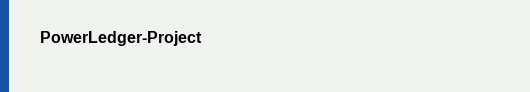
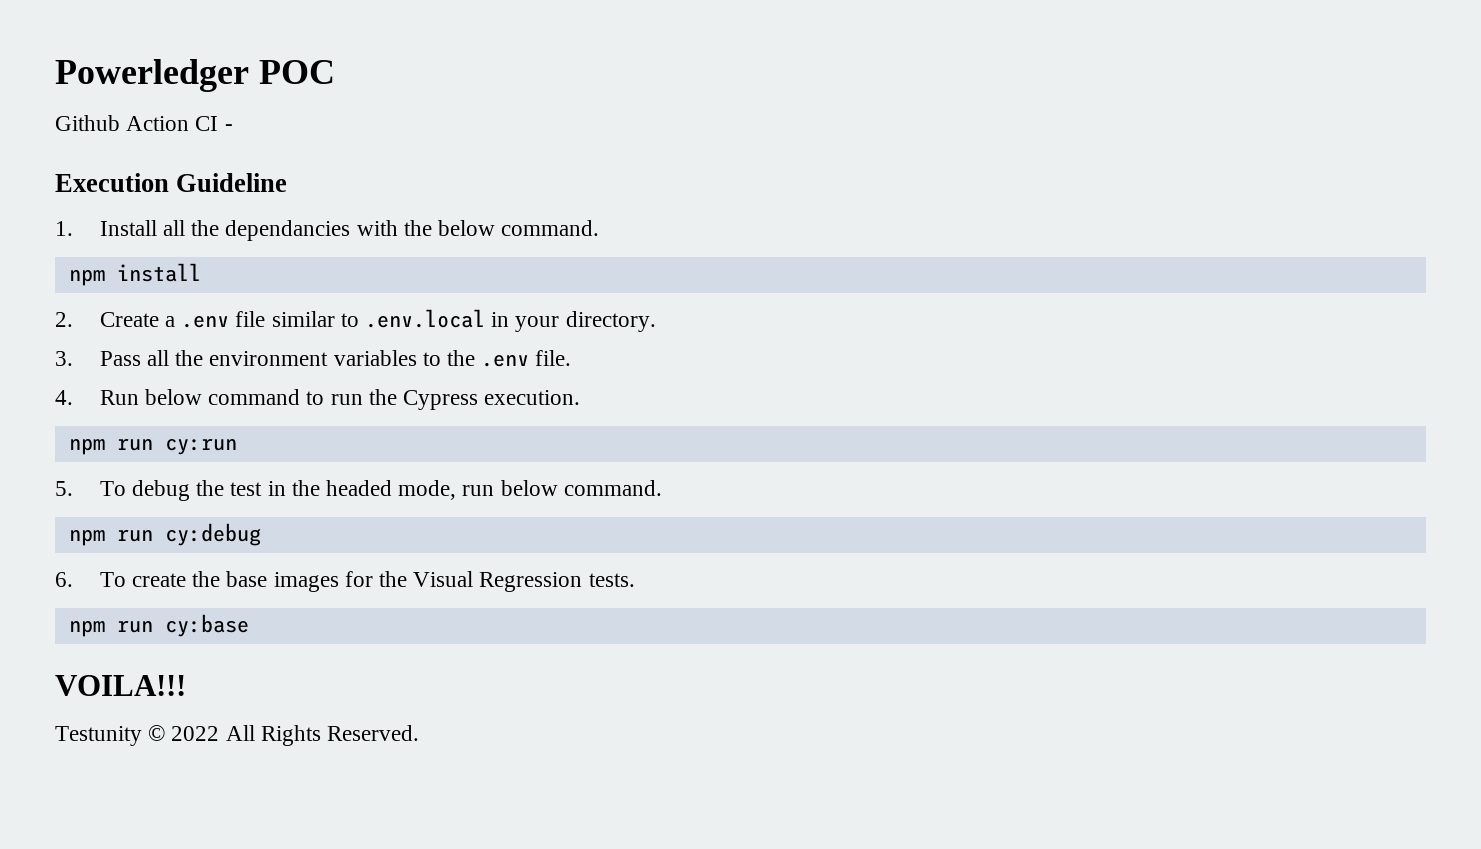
- PowerLedger-Project
+ Powerledger POC
+ Github Action CI -
+ Execution Guideline
+ 1. Install all the dependancies with the below command.
+ npm install
+ 2. Create a .env file similar to .env.local in your directory.
+ 3. Pass all the environment variables to the .env file.
+ 4. Run below command to run the Cypress execution.
+ npm run cy:run
+ 5. To debug the test in the headed mode, run below command.
+ npm run cy:debug
+ 6. To create the base images for the Visual Regression tests.
+ npm run cy:base
+ VOILA!!!
+ Testunity © 2022 All Rights Reserved.

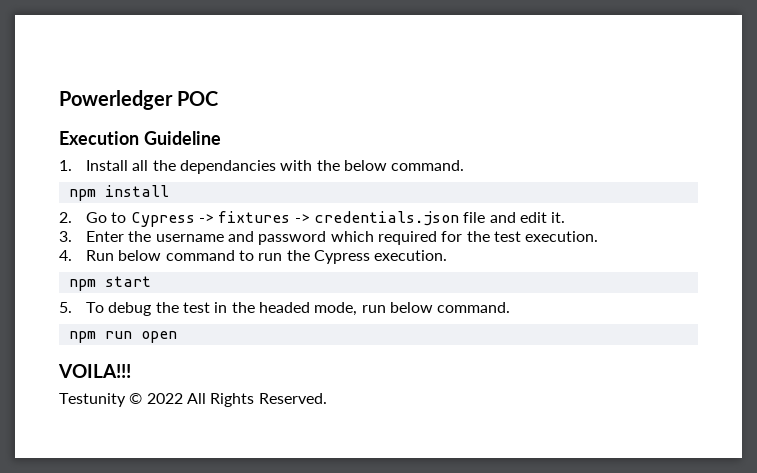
- Github Action CI -
- 2. Create a .env file similar to .env.local in your directory.
- 3. Pass all the environment variables to the .env file.
+ 2. Go to Cypress -> fixtures -> credentials.json file and edit it.
+ 3. Enter the username and password which required for the test execution.
- npm run cy:run
+ npm start
- npm run cy:debug
- 6. To create the base images for the Visual Regression tests.
- npm run cy:base
+ npm run open

